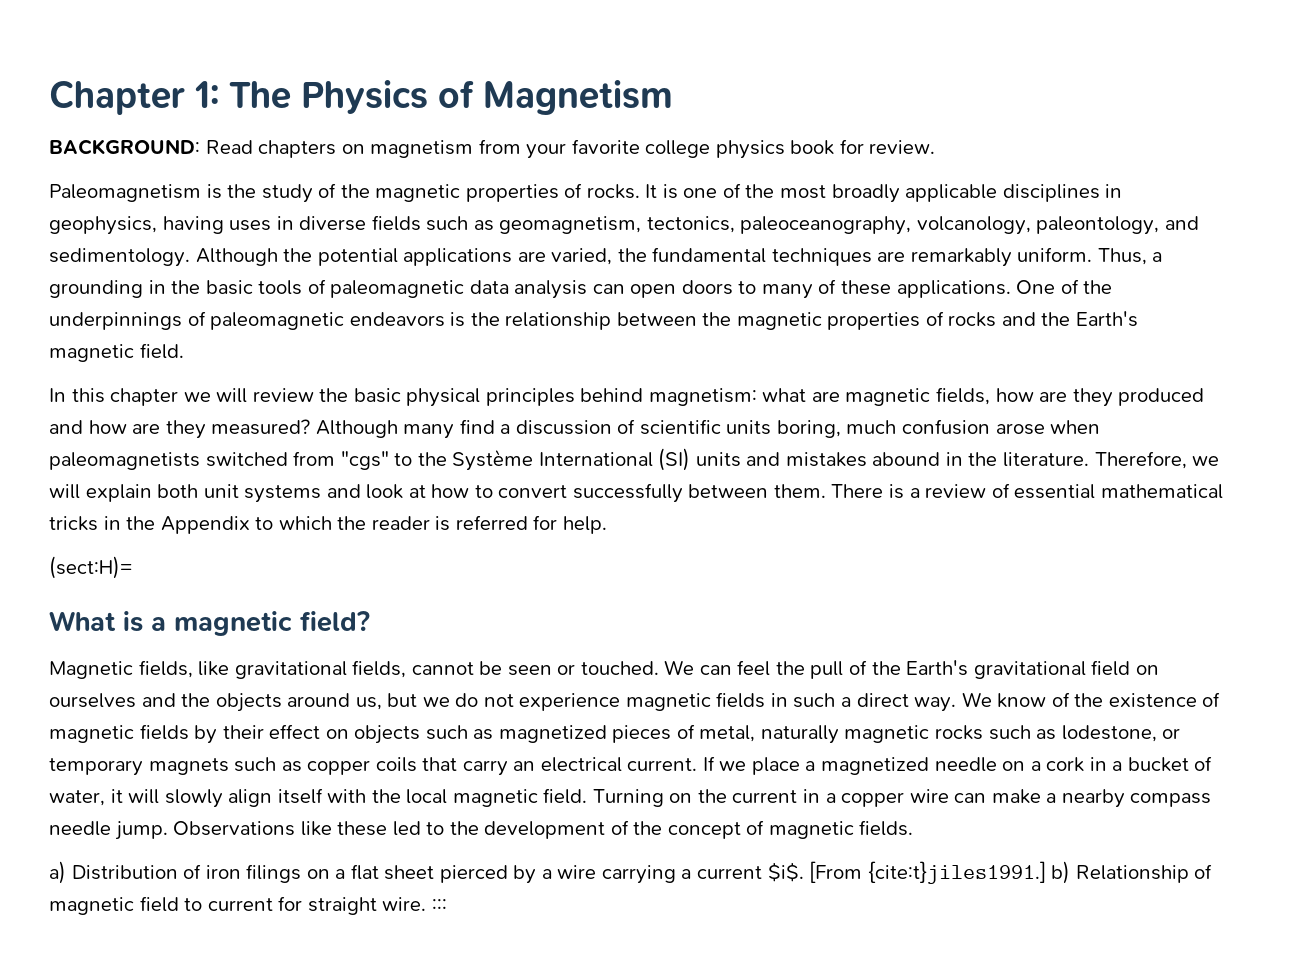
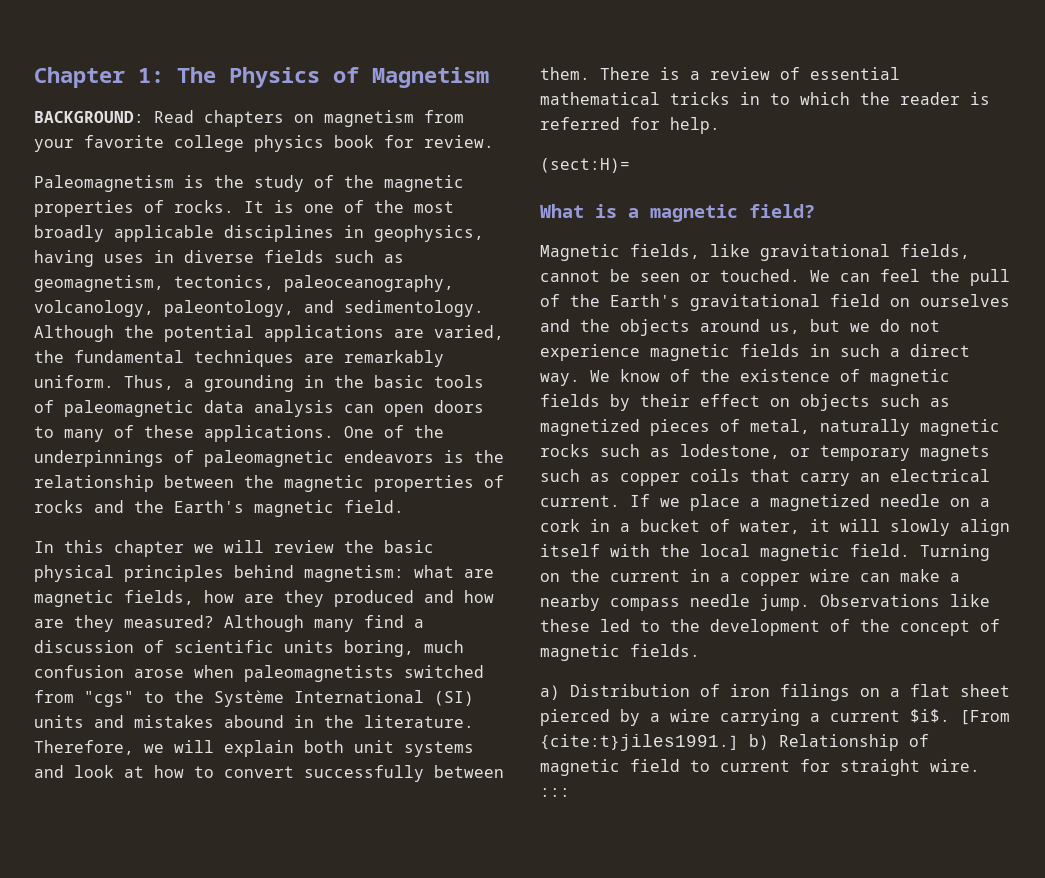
- There is a review of essential mathematical tricks in the Appendix to which the reader is referred for help.
+ There is a review of essential mathematical tricks in to which the reader is referred for help.

